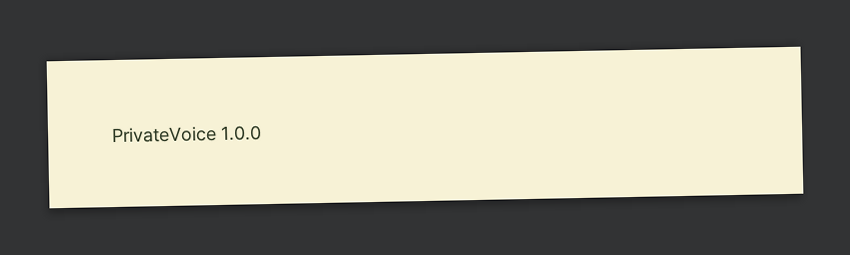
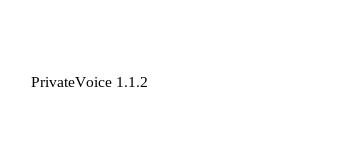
- PrivateVoice 1.0.0
+ PrivateVoice 1.1.2

